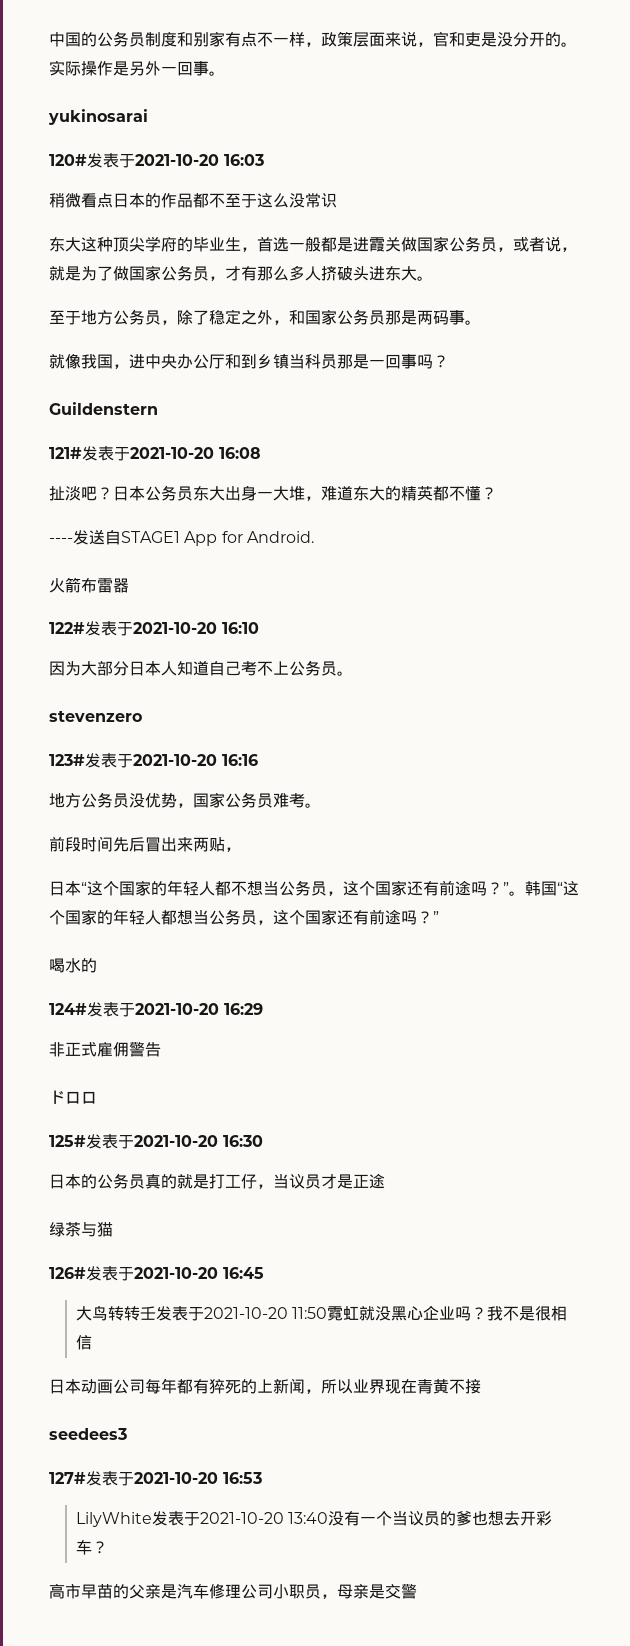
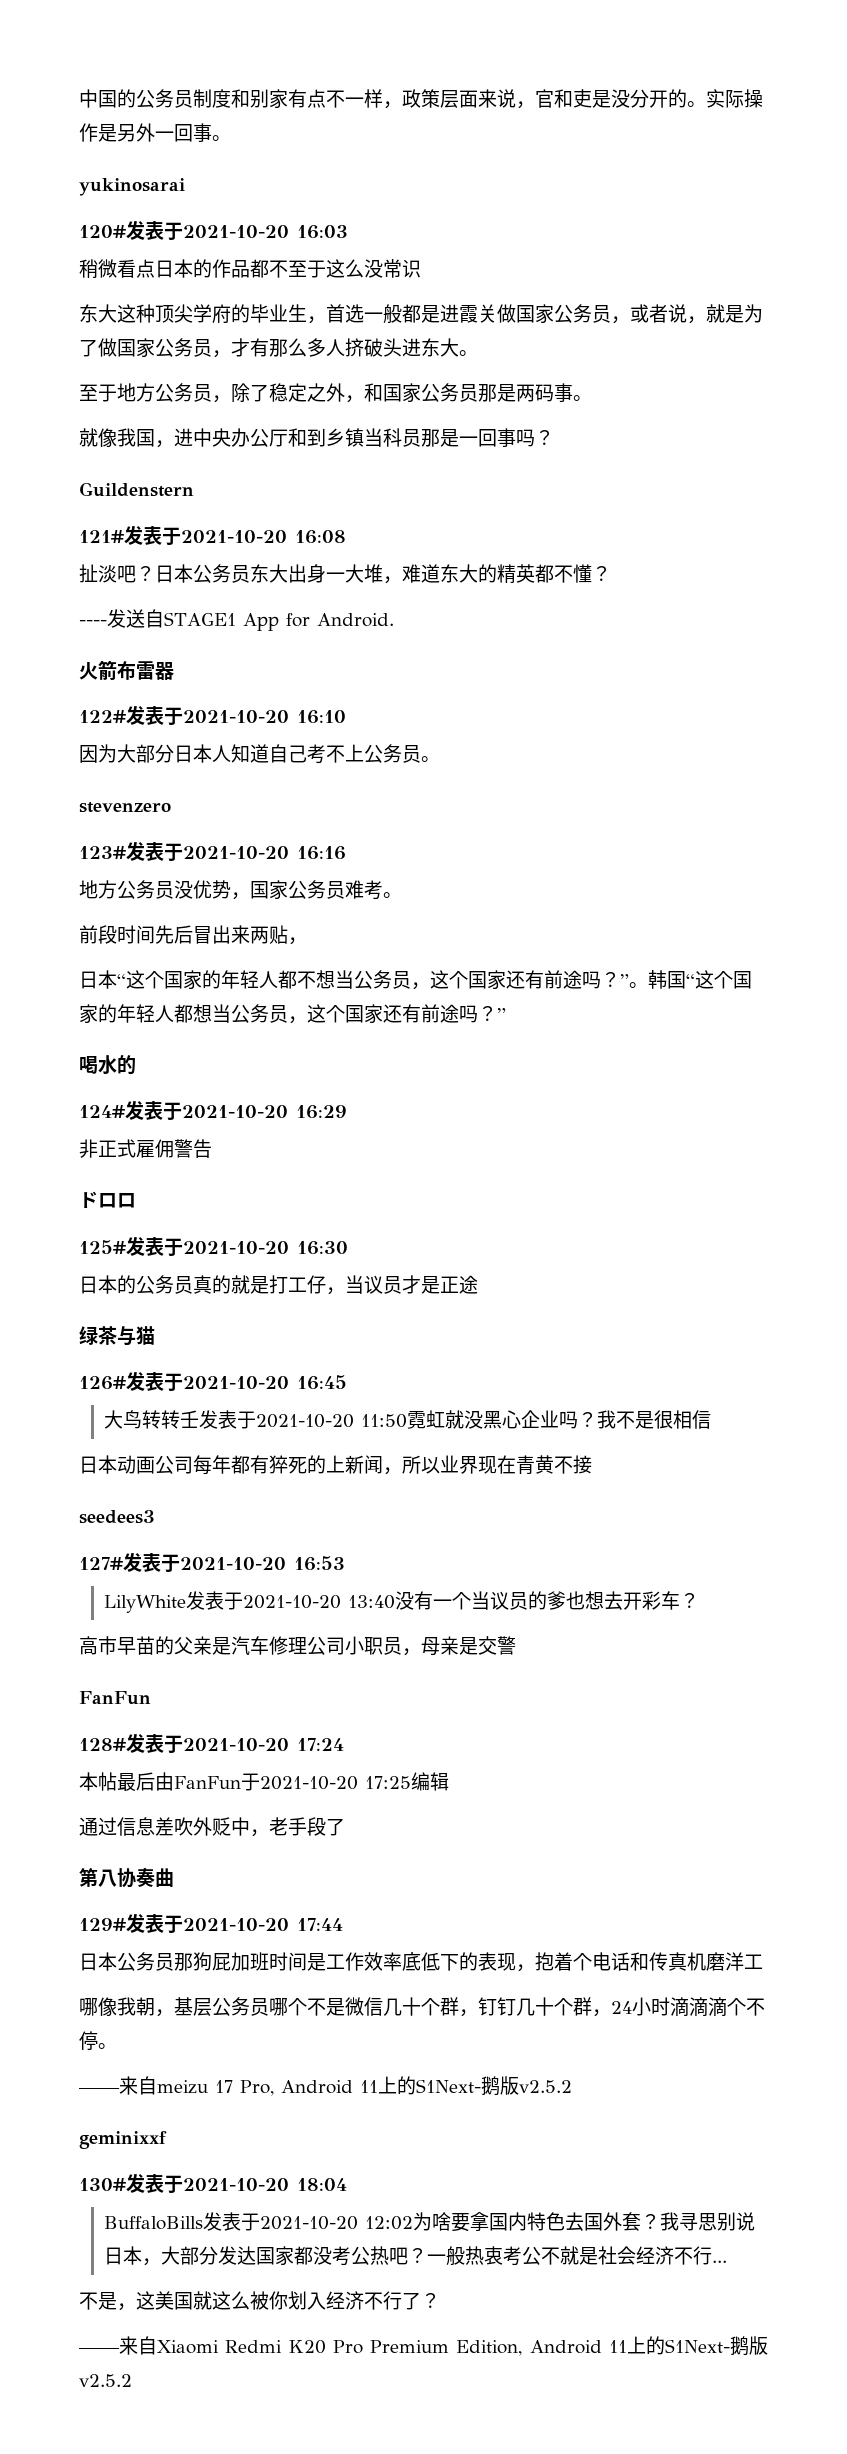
  高市早苗的父亲是汽车修理公司小职员，母亲是交警
+ FanFun
+ 128#发表于2021-10-20 17:24
+ 本帖最后由FanFun于2021-10-20 17:25编辑
+ 通过信息差吹外贬中，老手段了
+ 第八协奏曲
+ 129#发表于2021-10-20 17:44
+ 日本公务员那狗屁加班时间是工作效率底低下的表现，抱着个电话和传真机磨洋工
+ 哪像我朝，基层公务员哪个不是微信几十个群，钉钉几十个群，24小时滴滴滴个不停。
+ ——来自meizu 17 Pro, Android 11上的S1Next-鹅版v2.5.2
+ geminixxf
+ 130#发表于2021-10-20 18:04
+ BuffaloBills发表于2021-10-20 12:02为啥要拿国内特色去国外套？我寻思别说日本，大部分发达国家都没考公热吧？一般热衷考公不就是社会经济不行...
+ 不是，这美国就这么被你划入经济不行了？
+ ——来自Xiaomi Redmi K20 Pro Premium Edition, Android 11上的S1Next-鹅版v2.5.2

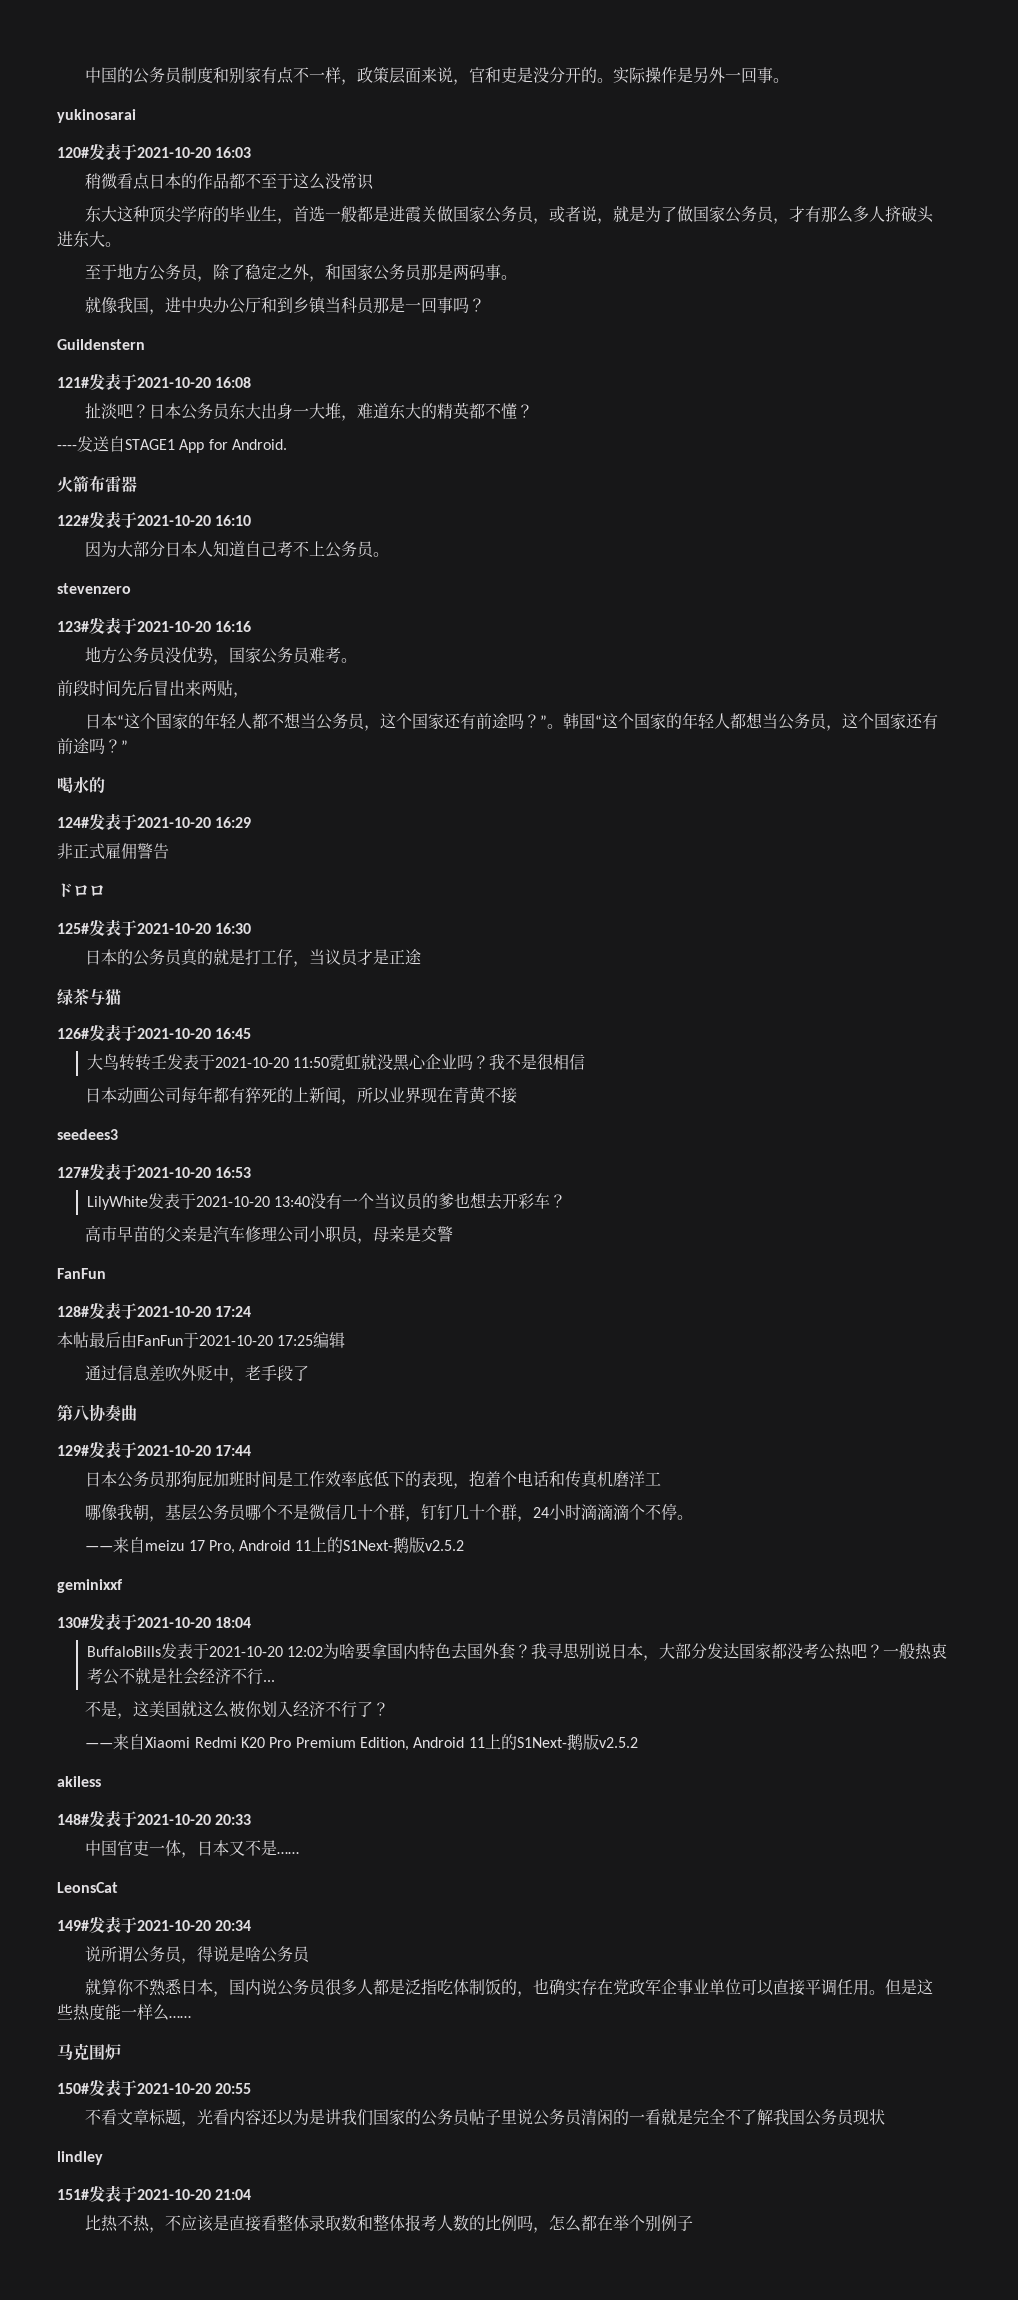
+ akiless
+ 148#发表于2021-10-20 20:33
+ 中国官吏一体，日本又不是……
+ LeonsCat
+ 149#发表于2021-10-20 20:34
+ 说所谓公务员，得说是啥公务员
+ 就算你不熟悉日本，国内说公务员很多人都是泛指吃体制饭的，也确实存在党政军企事业单位可以直接平调任用。但是这些热度能一样么……
+ 马克围炉
+ 150#发表于2021-10-20 20:55
+ 不看文章标题，光看内容还以为是讲我们国家的公务员帖子里说公务员清闲的一看就是完全不了解我国公务员现状
+ lindley
+ 151#发表于2021-10-20 21:04
+ 比热不热，不应该是直接看整体录取数和整体报考人数的比例吗，怎么都在举个别例子

